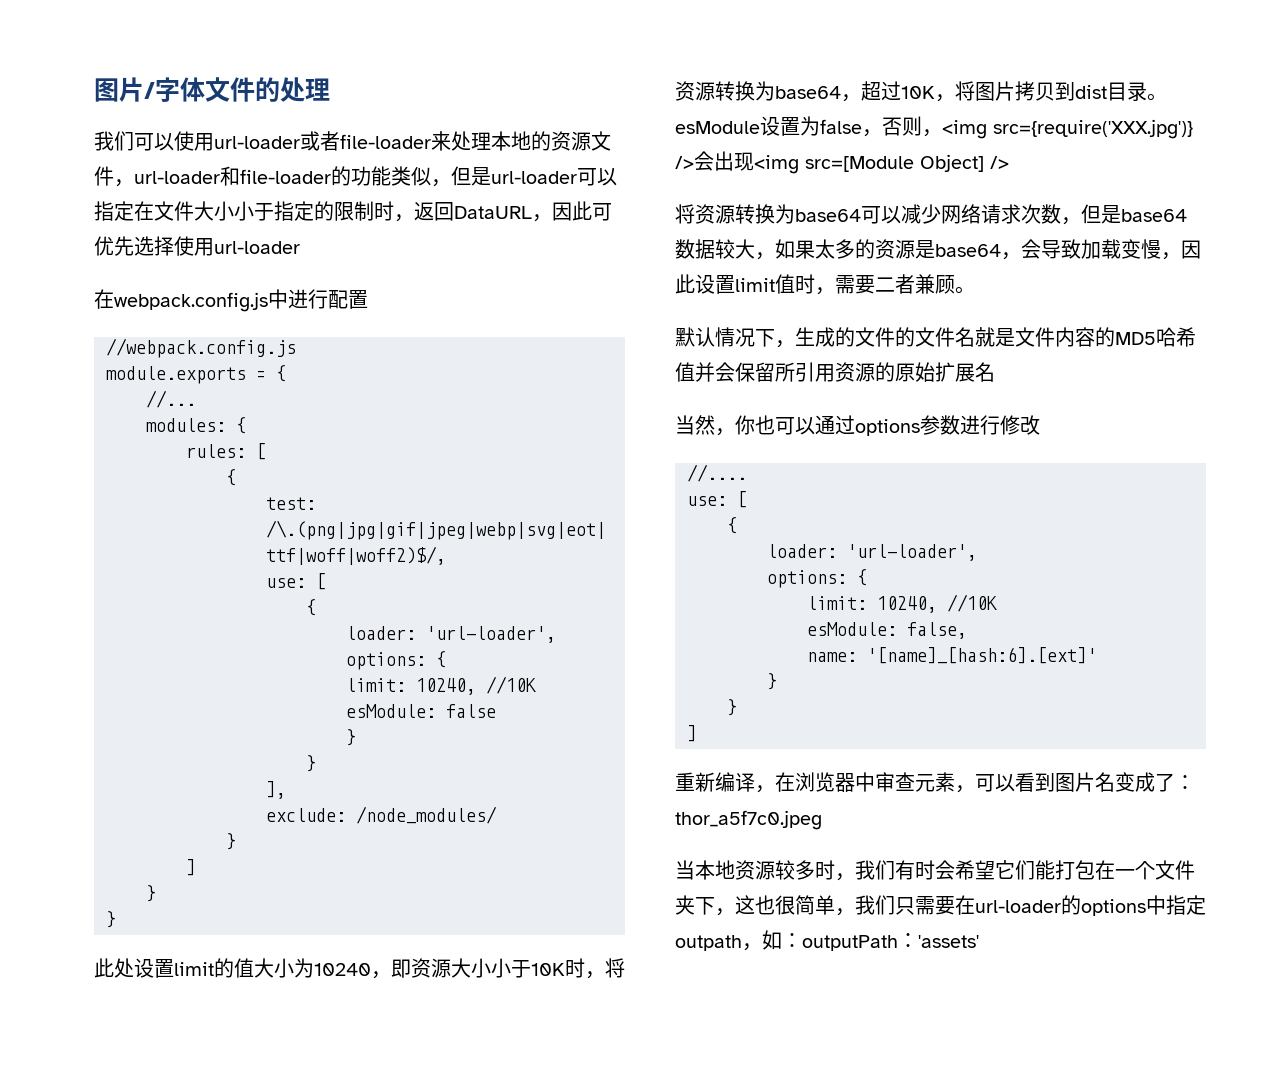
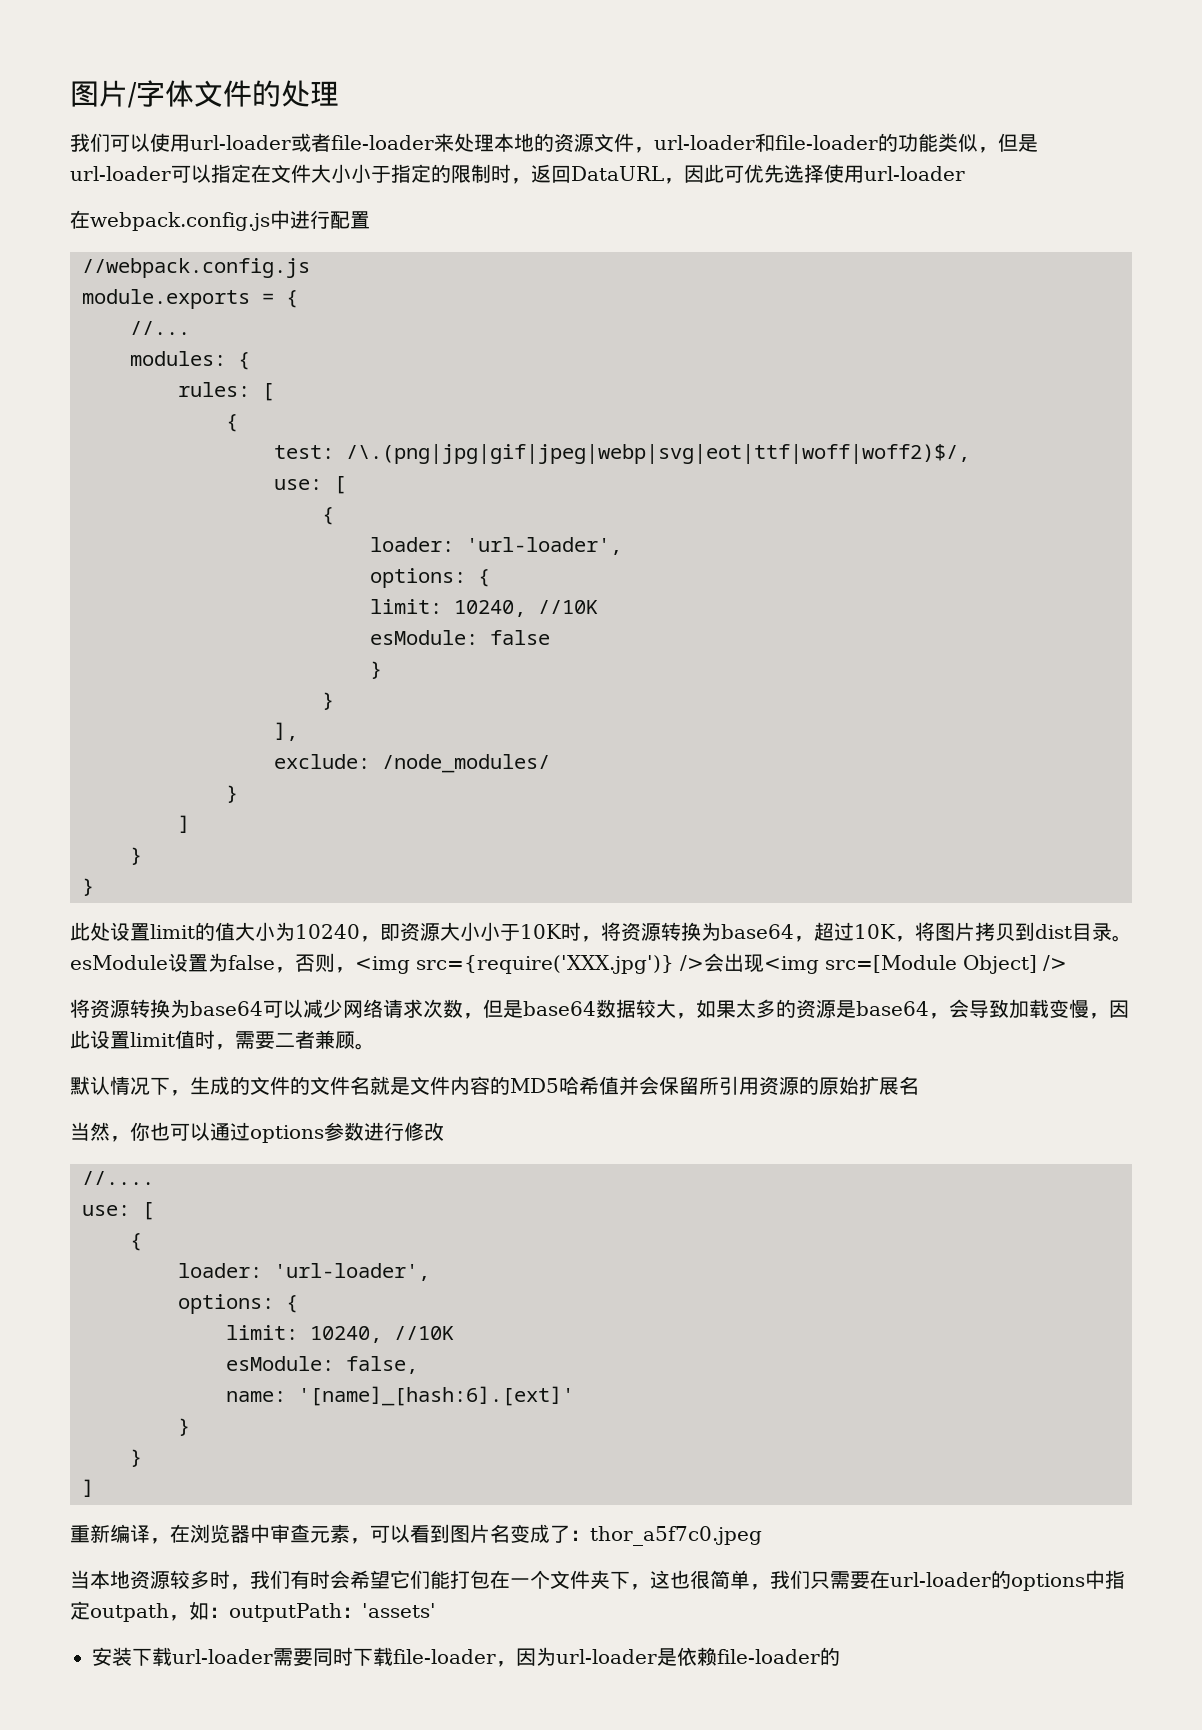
+ 安装下载url-loader需要同时下载file-loader，因为url-loader是依赖file-loader的

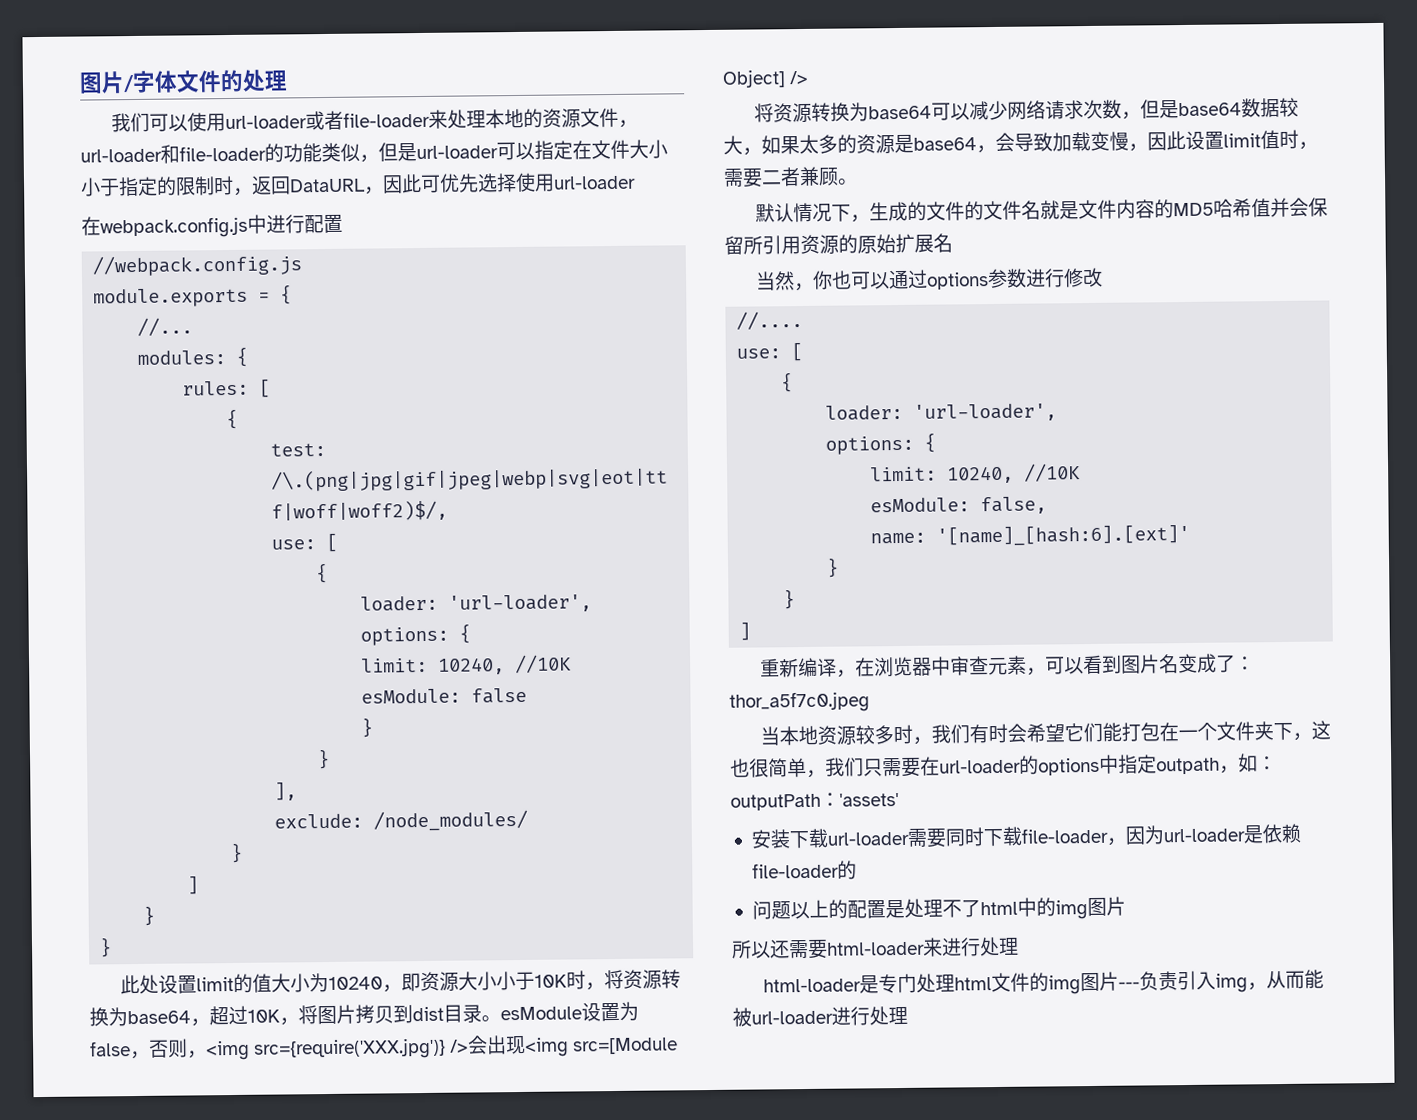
+ 问题以上的配置是处理不了html中的img图片
+ 所以还需要html-loader来进行处理
+ html-loader是专门处理html文件的img图片---负责引入img，从而能被url-loader进行处理

